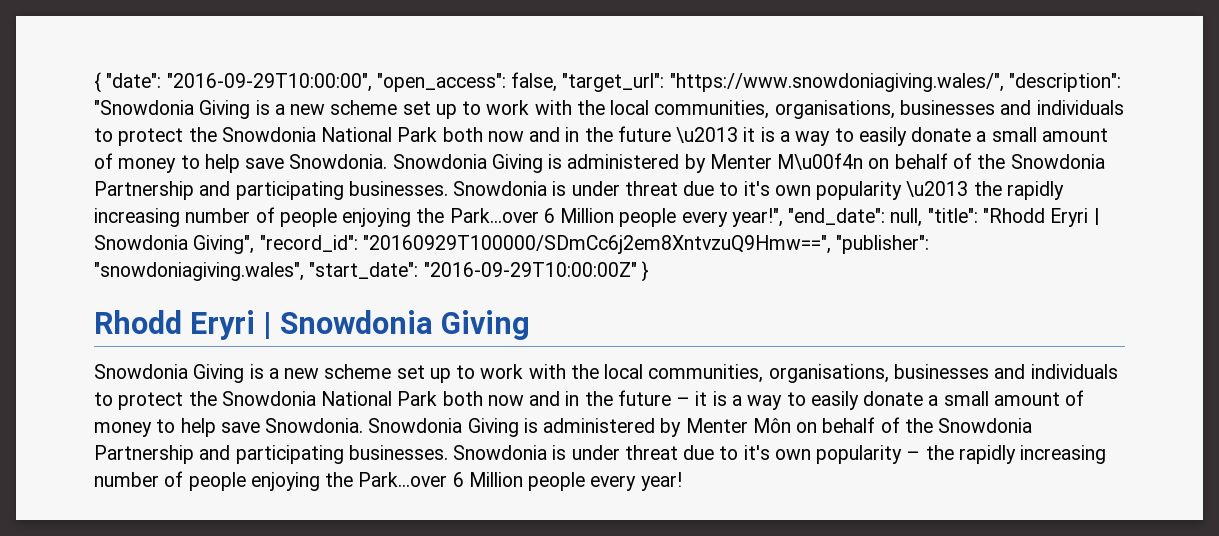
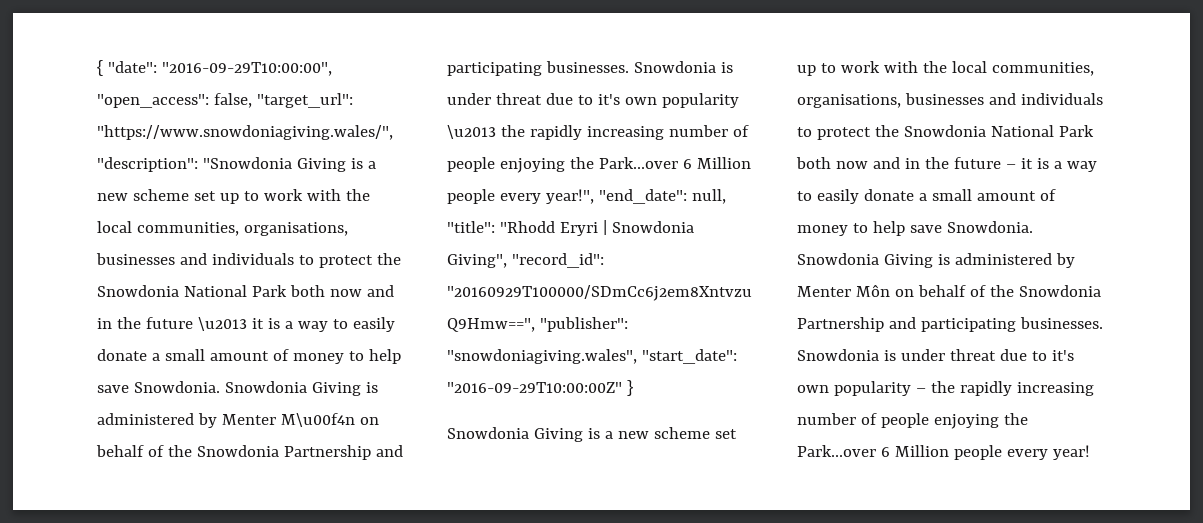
- Rhodd Eryri | Snowdonia Giving

